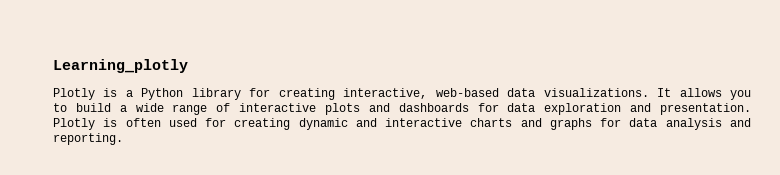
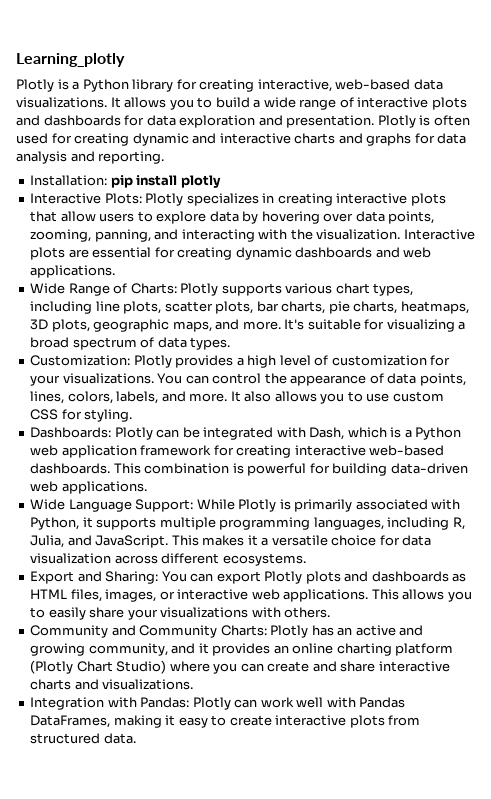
+ Installation: pip install plotly
+ Interactive Plots: Plotly specializes in creating interactive plots that allow users to explore data by hovering over data points, zooming, panning, and interacting with the visualization. Interactive plots are essential for creating dynamic dashboards and web applications.
+ Wide Range of Charts: Plotly supports various chart types, including line plots, scatter plots, bar charts, pie charts, heatmaps, 3D plots, geographic maps, and more. It's suitable for visualizing a broad spectrum of data types.
+ Customization: Plotly provides a high level of customization for your visualizations. You can control the appearance of data points, lines, colors, labels, and more. It also allows you to use custom CSS for styling.
+ Dashboards: Plotly can be integrated with Dash, which is a Python web application framework for creating interactive web-based dashboards. This combination is powerful for building data-driven web applications.
+ Wide Language Support: While Plotly is primarily associated with Python, it supports multiple programming languages, including R, Julia, and JavaScript. This makes it a versatile choice for data visualization across different ecosystems.
+ Export and Sharing: You can export Plotly plots and dashboards as HTML files, images, or interactive web applications. This allows you to easily share your visualizations with others.
+ Community and Community Charts: Plotly has an active and growing community, and it provides an online charting platform (Plotly Chart Studio) where you can create and share interactive charts and visualizations.
+ Integration with Pandas: Plotly can work well with Pandas DataFrames, making it easy to create interactive plots from structured data.

